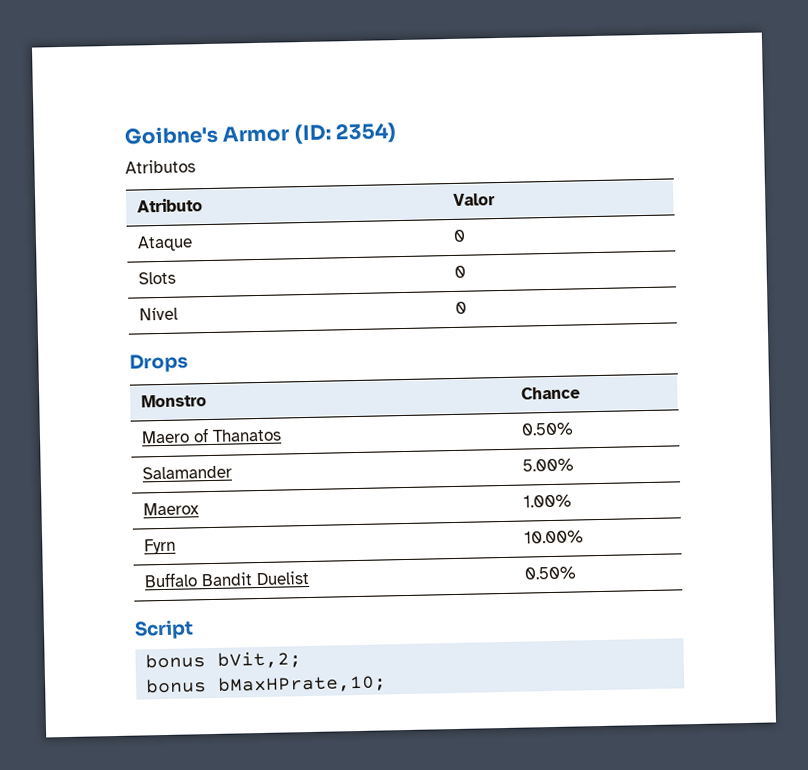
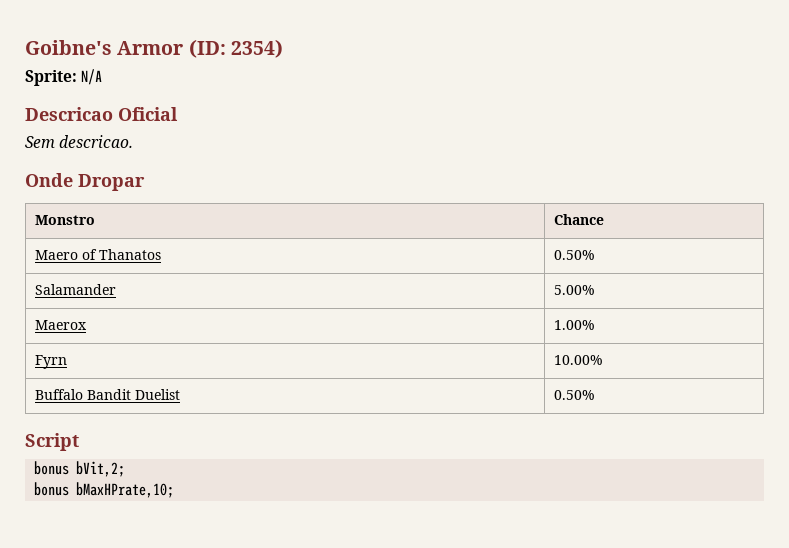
- Atributos
- Atributo | Valor
- Ataque | 0
- Slots | 0
- Nível | 0
- Drops
+ Sprite: N/A
+ Descricao Oficial
+ Sem descricao.
+ Onde Dropar

